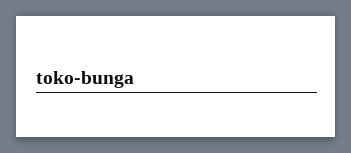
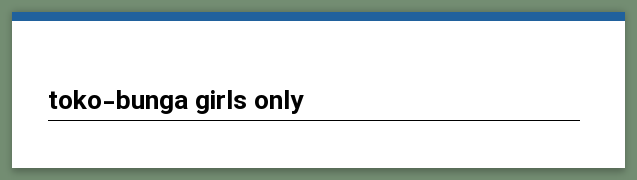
- toko-bunga
+ toko-bunga girls only

